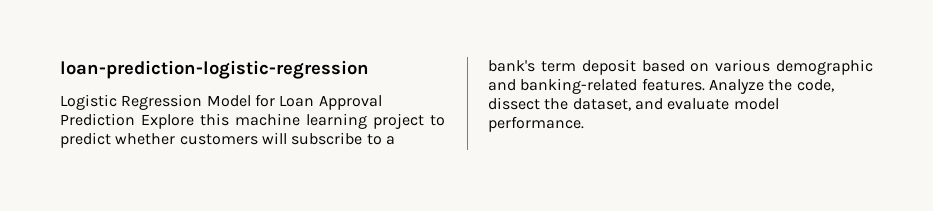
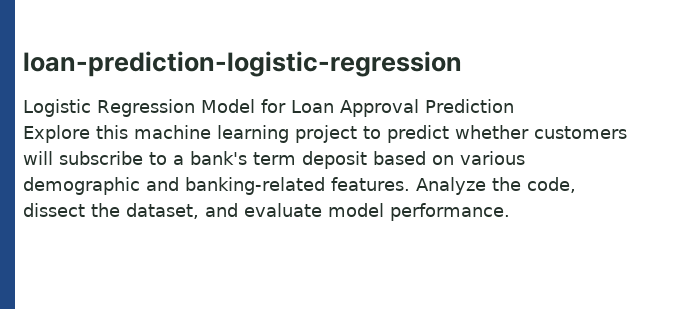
- Logistic Regression Model for Loan Approval Prediction Explore this machine learning project to predict whether customers will subscribe to a bank's term deposit based on various demographic and banking-related features.
+ Logistic Regression Model for Loan Approval Prediction
+ Explore this machine learning project to predict whether customers will subscribe to a bank's term deposit based on various demographic and banking-related features.

